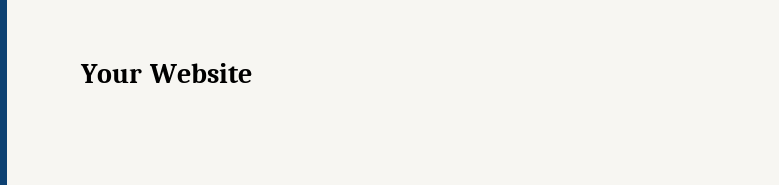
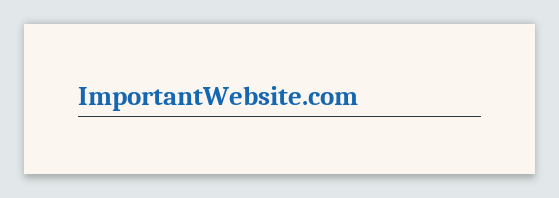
- Your Website
+ ImportantWebsite.com

